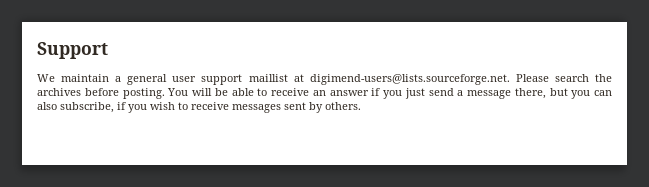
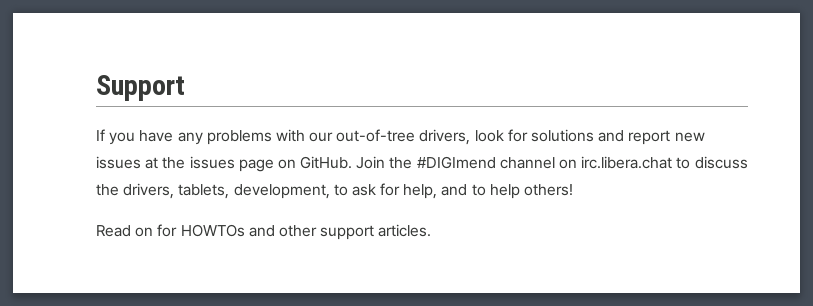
- We maintain a general user support maillist at digimend-users@lists.sourceforge.net. Please search the archives before posting. You will be able to receive an answer if you just send a message there, but you can also subscribe, if you wish to receive messages sent by others.
+ If you have any problems with our out-of-tree drivers, look for solutions and report new issues at the issues page on GitHub. Join the #DIGImend channel on irc.libera.chat to discuss the drivers, tablets, development, to ask for help, and to help others!
+ Read on for HOWTOs and other support articles.

